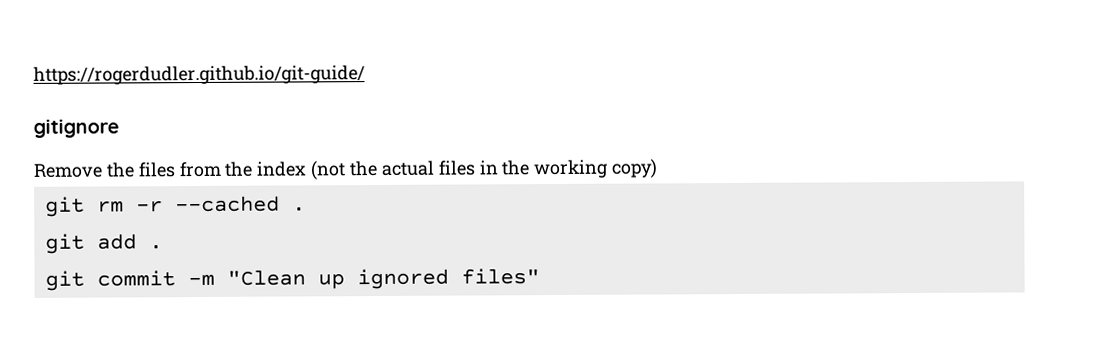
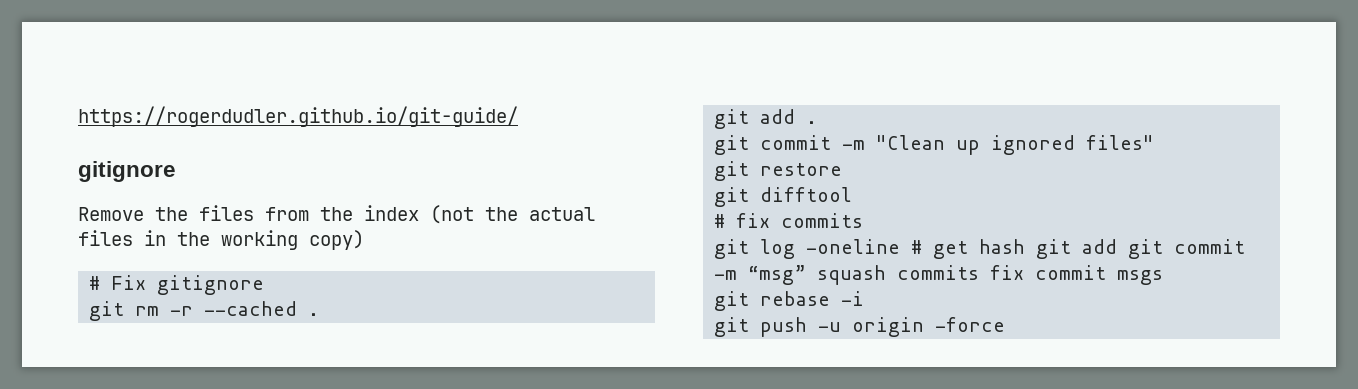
+ # Fix gitignore
+ git restore
+ git difftool
+ # fix commits
+ git log -oneline # get hash git add git commit -m “msg” squash commits fix commit msgs
+ git rebase -i
+ git push -u origin -force

